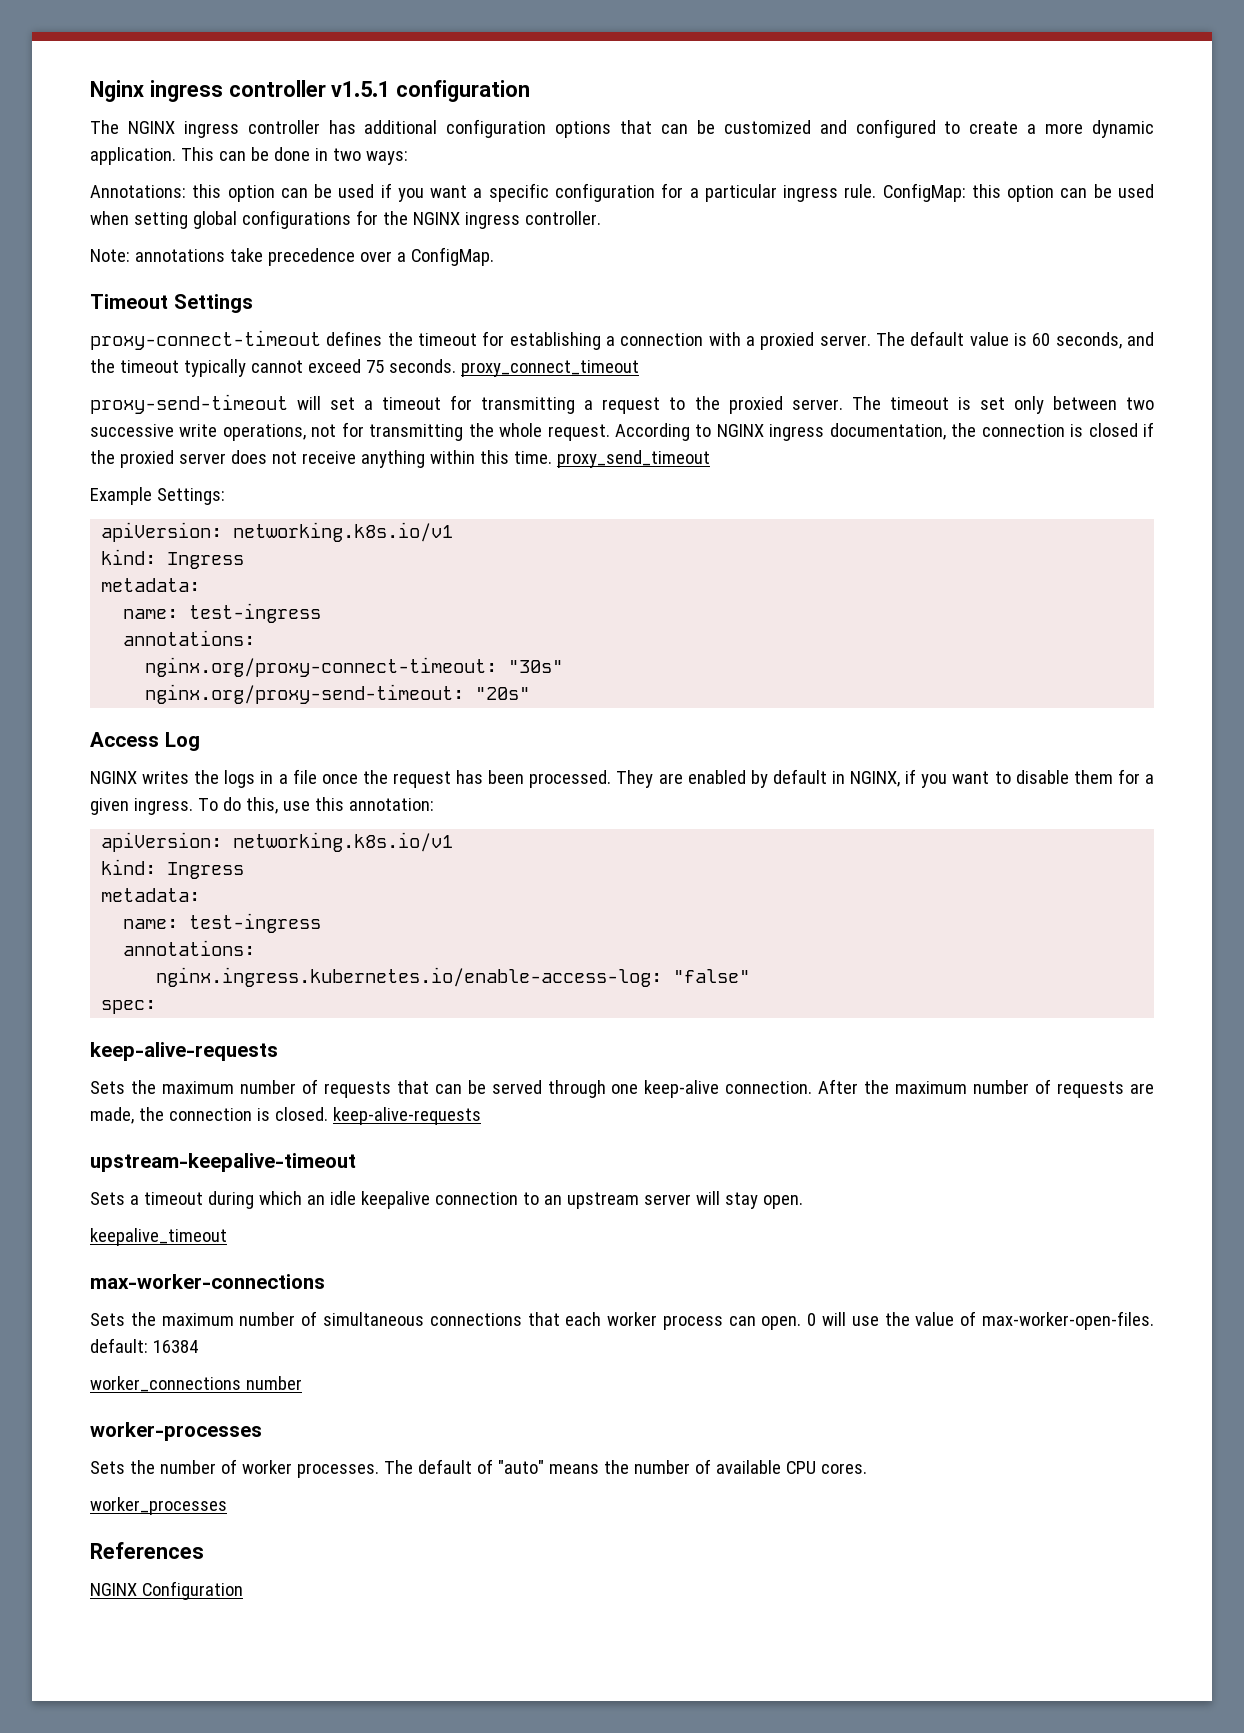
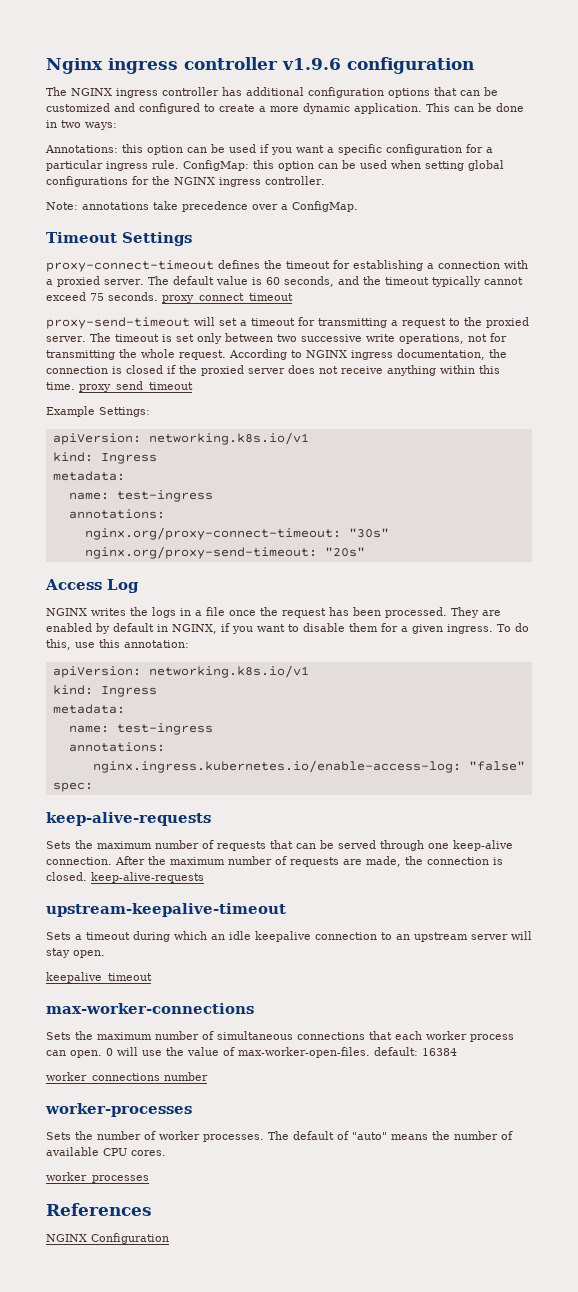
- Nginx ingress controller v1.5.1 configuration
+ Nginx ingress controller v1.9.6 configuration

